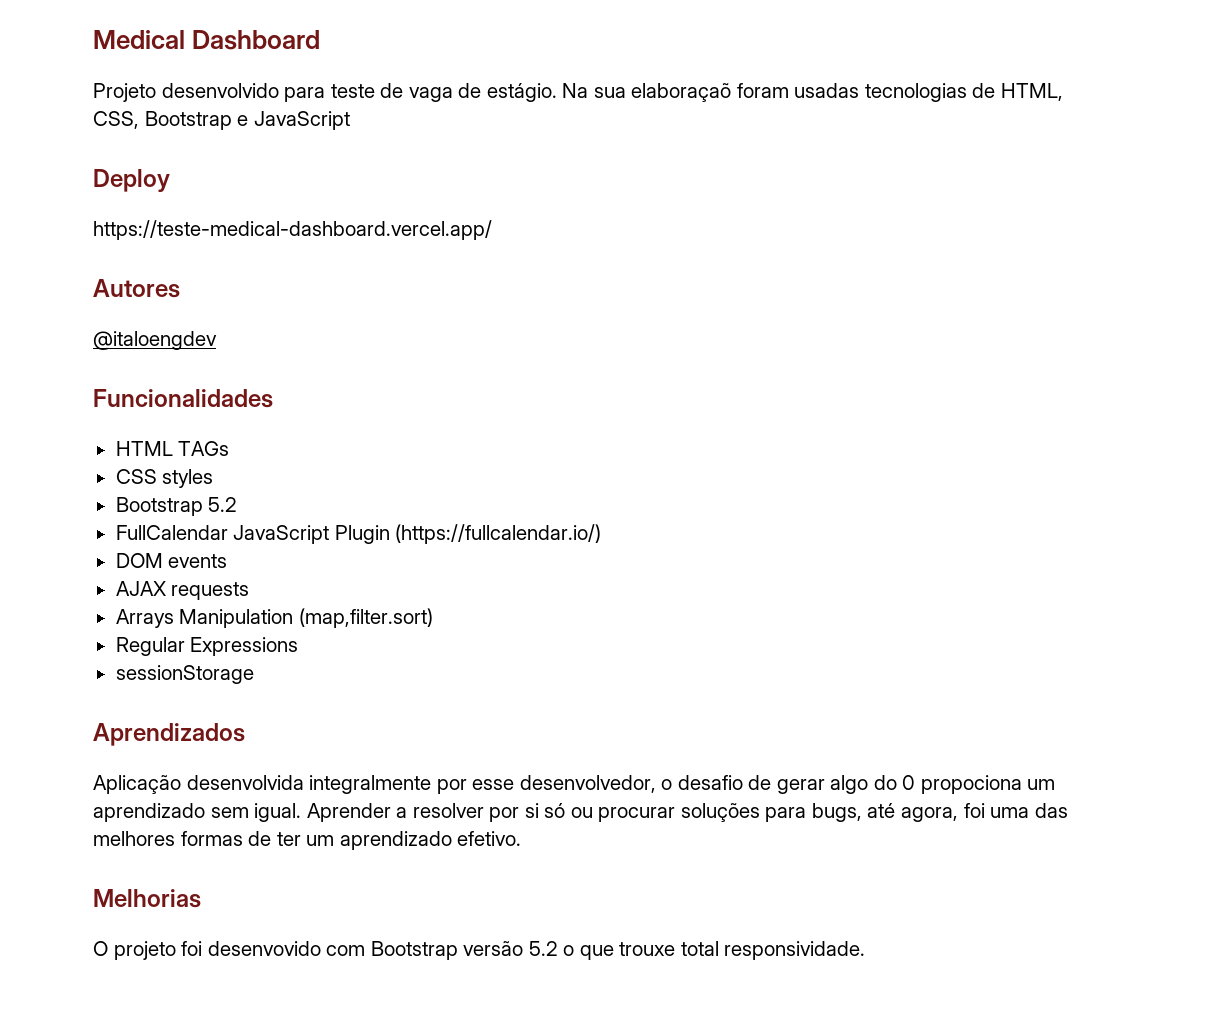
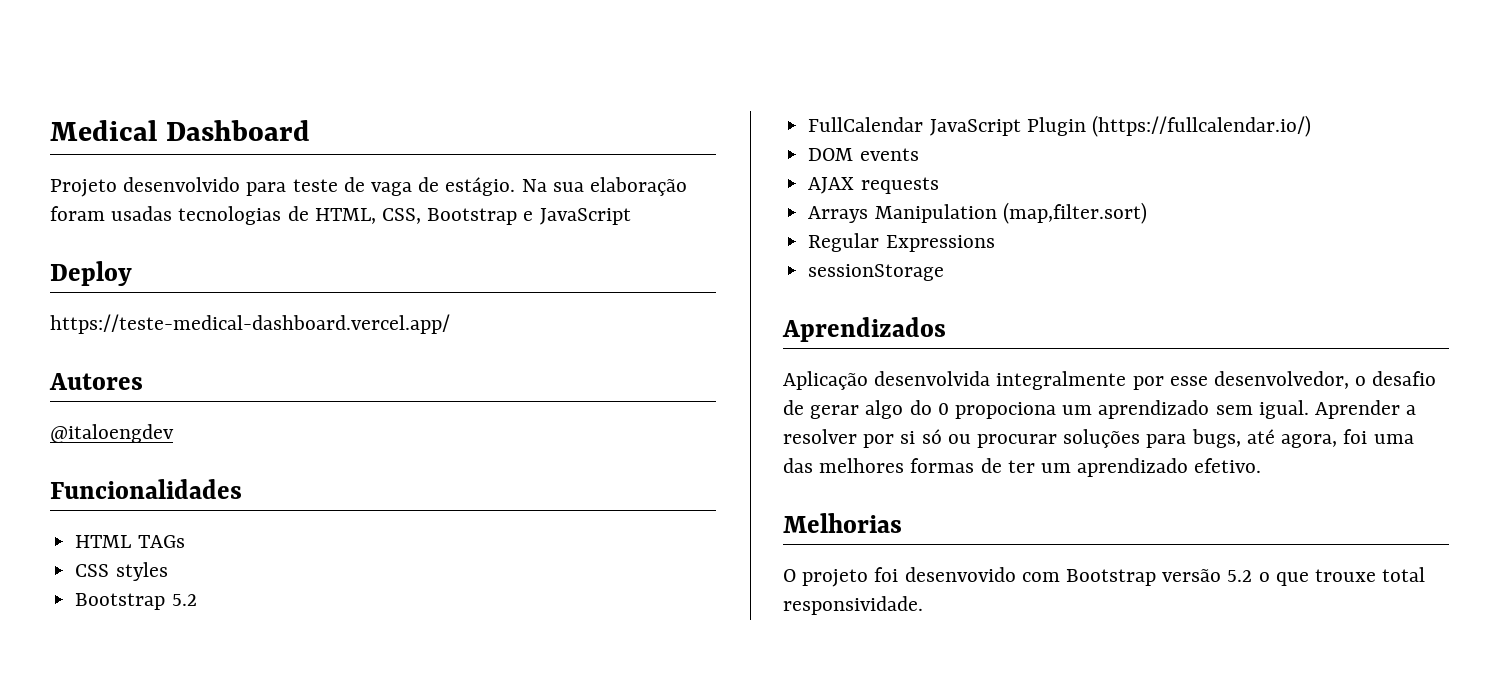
- Na sua elaboraçaõ foram usadas tecnologias de HTML, CSS, Bootstrap e JavaScript
+ Na sua elaboração foram usadas tecnologias de HTML, CSS, Bootstrap e JavaScript

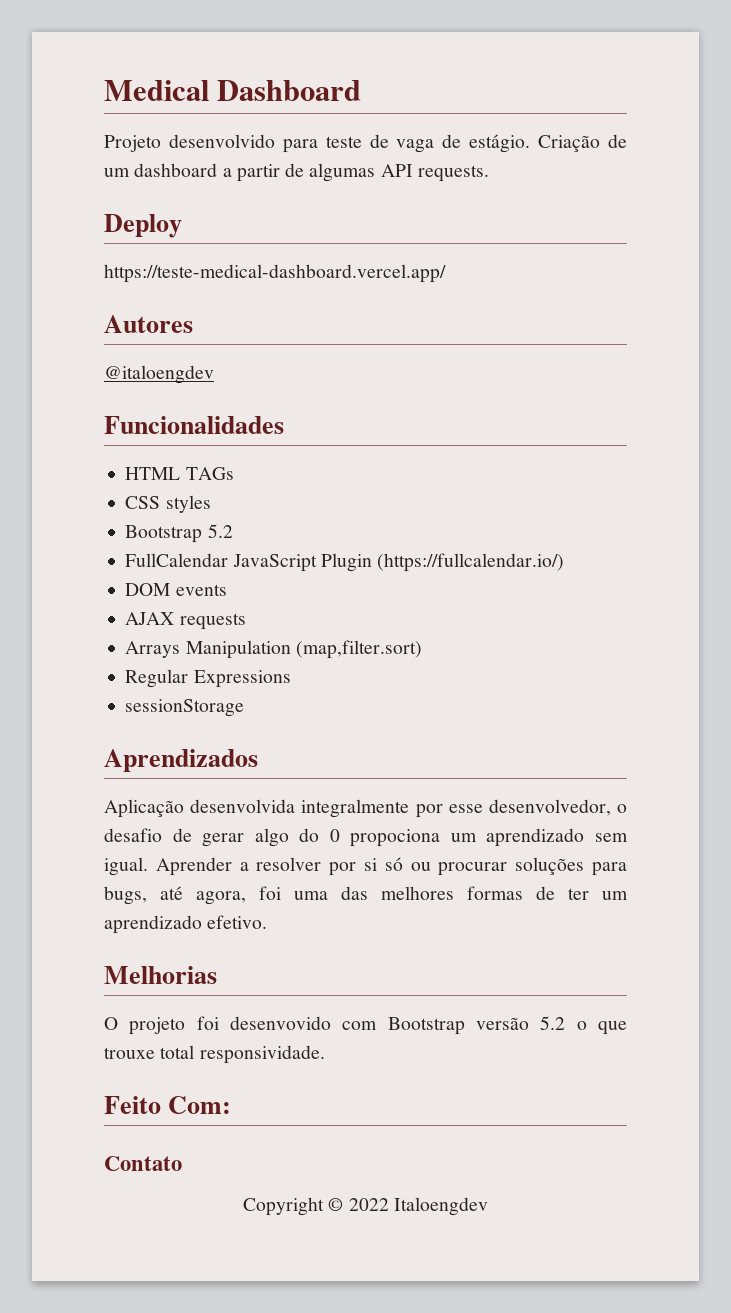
- Na sua elaboração foram usadas tecnologias de HTML, CSS, Bootstrap e JavaScript
+ Criação de um dashboard a partir de algumas API requests.
+ Feito Com:
+ Contato
+ Copyright © 2022 Italoengdev

